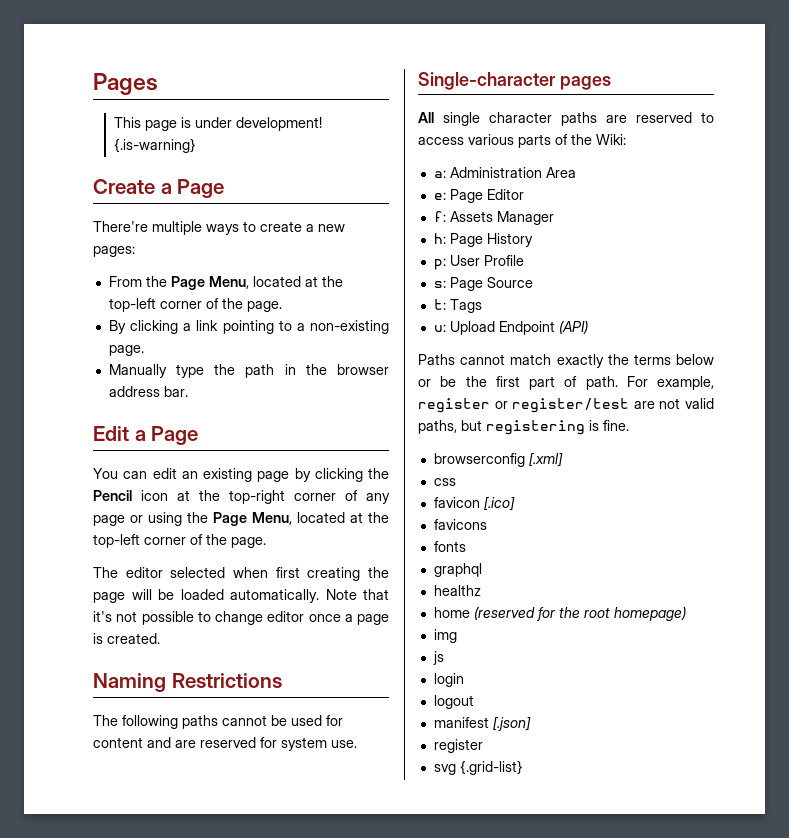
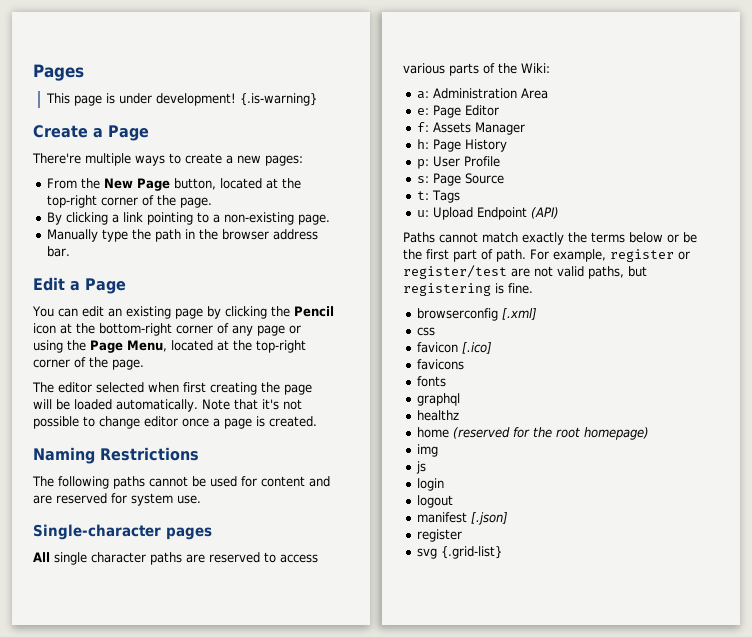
- From the Page Menu, located at the top-left corner of the page.
+ From the New Page button, located at the top-right corner of the page.
- You can edit an existing page by clicking the Pencil icon at the top-right corner of any page or using the Page Menu, located at the top-left corner of the page.
+ You can edit an existing page by clicking the Pencil icon at the bottom-right corner of any page or using the Page Menu, located at the top-right corner of the page.

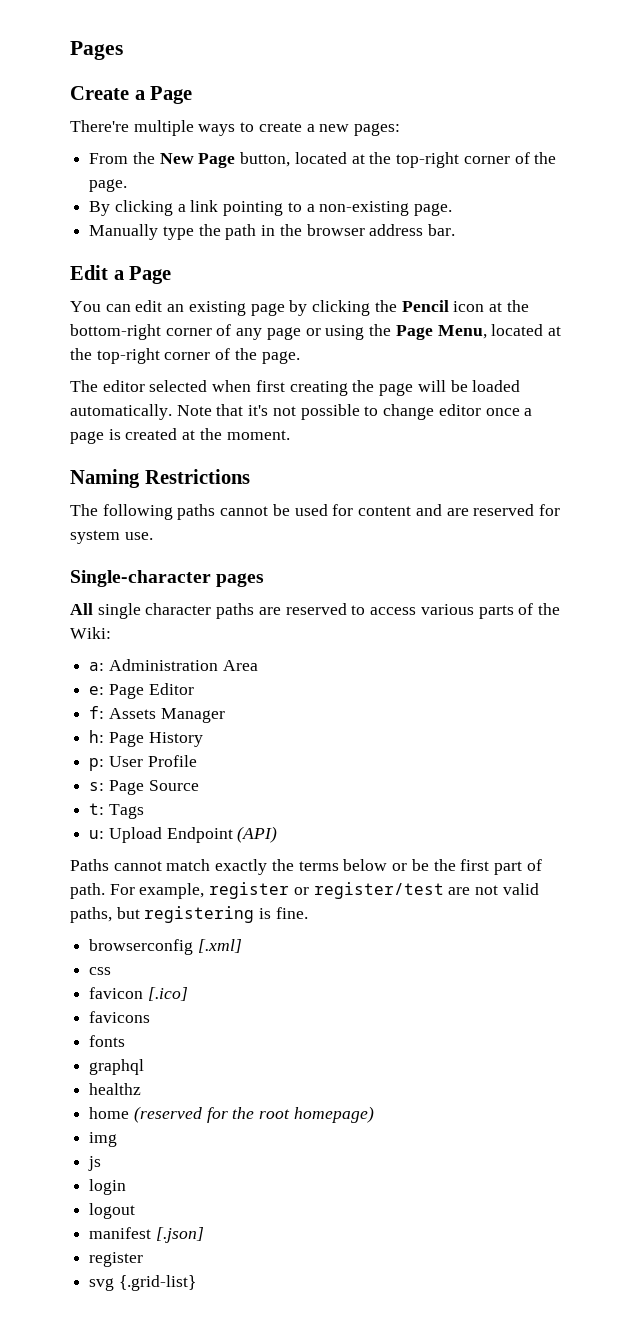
- This page is under development! {.is-warning}
- Note that it's not possible to change editor once a page is created.
+ Note that it's not possible to change editor once a page is created at the moment.

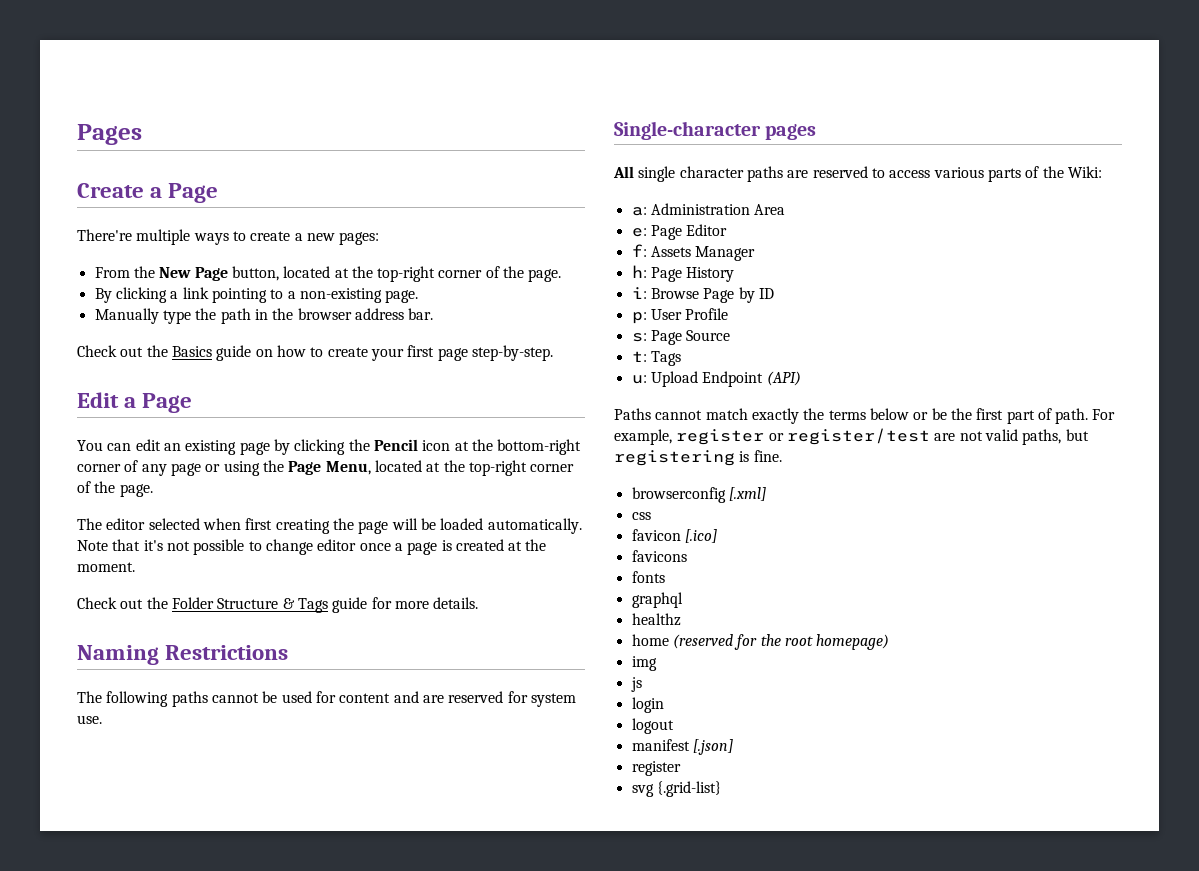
+ Check out the Basics guide on how to create your first page step-by-step.
+ Check out the Folder Structure & Tags guide for more details.
+ i: Browse Page by ID

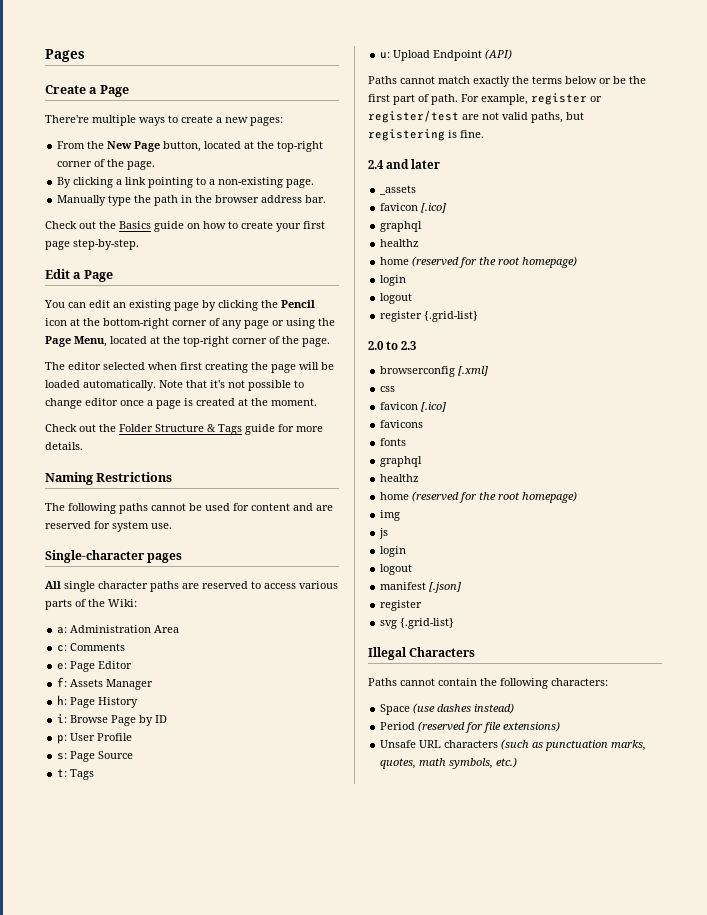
+ c: Comments
+ 2.4 and later
+ _assets
+ favicon [.ico]
+ graphql
+ healthz
+ home (reserved for the root homepage)
+ login
+ logout
+ register {.grid-list}
+ 2.0 to 2.3
+ Illegal Characters
+ Paths cannot contain the following characters:
+ Space (use dashes instead)
+ Period (reserved for file extensions)
+ Unsafe URL characters (such as punctuation marks, quotes, math symbols, etc.)

